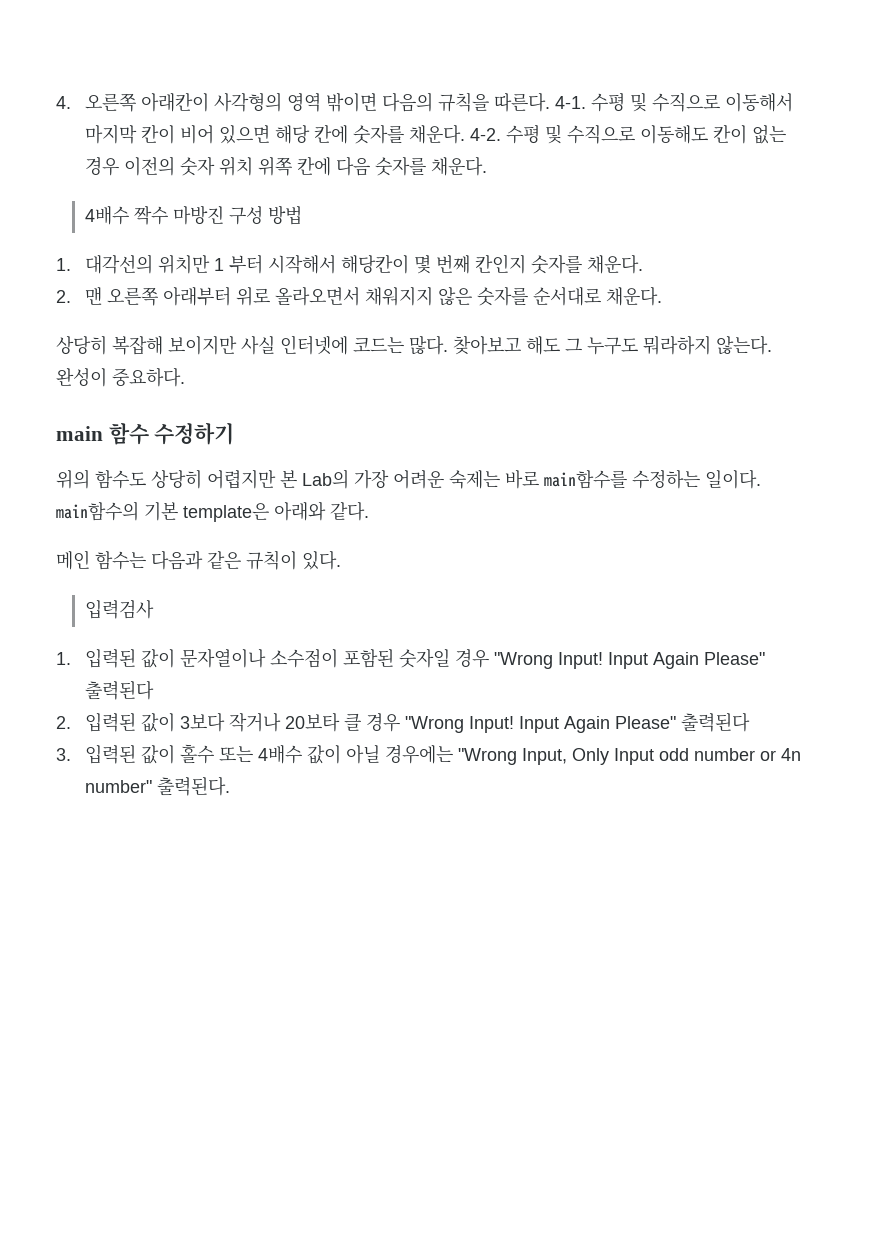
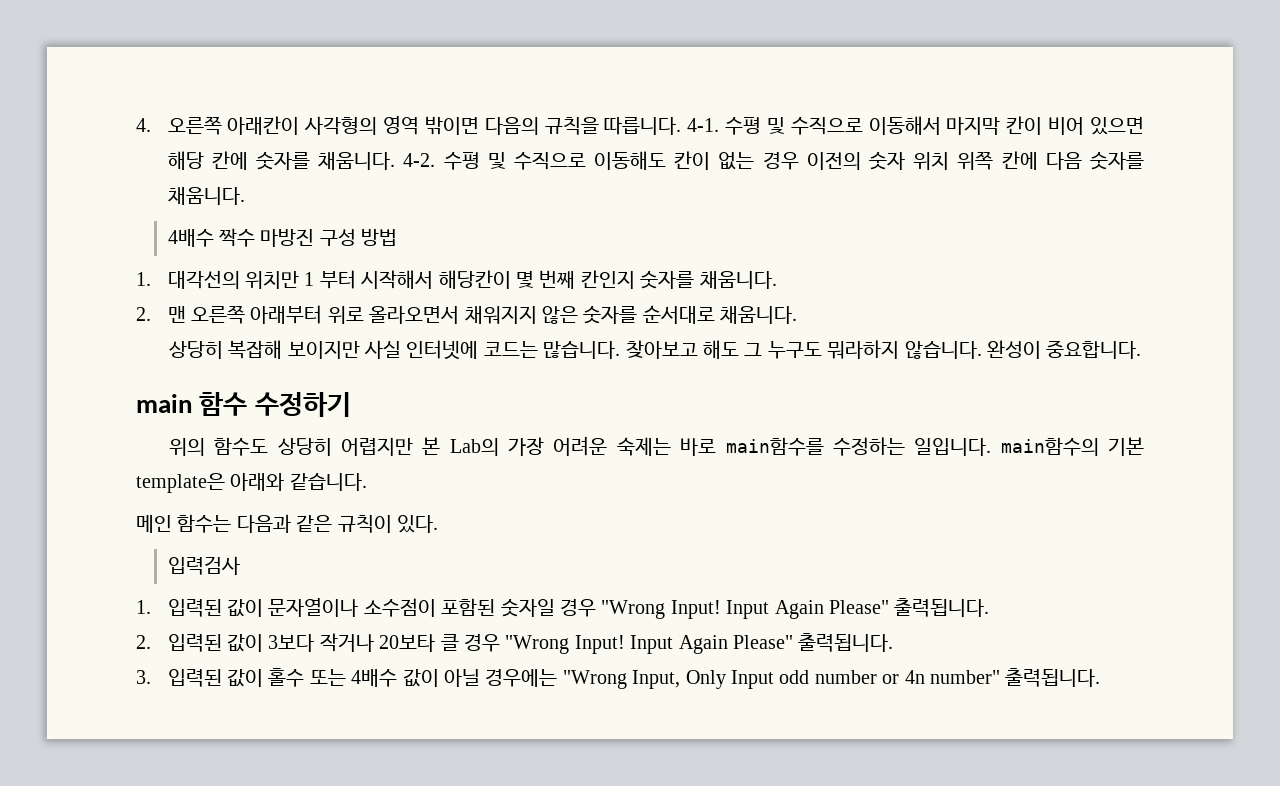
- 4. 오른쪽 아래칸이 사각형의 영역 밖이면 다음의 규칙을 따른다.
+ 4. 오른쪽 아래칸이 사각형의 영역 밖이면 다음의 규칙을 따릅니다.
- 수평 및 수직으로 이동해서 마지막 칸이 비어 있으면 해당 칸에 숫자를 채운다.
+ 수평 및 수직으로 이동해서 마지막 칸이 비어 있으면 해당 칸에 숫자를 채움니다.
- 수평 및 수직으로 이동해도 칸이 없는 경우 이전의 숫자 위치 위쪽 칸에 다음 숫자를 채운다.
+ 수평 및 수직으로 이동해도 칸이 없는 경우 이전의 숫자 위치 위쪽 칸에 다음 숫자를 채움니다.
- 1. 대각선의 위치만 1 부터 시작해서 해당칸이 몇 번째 칸인지 숫자를 채운다.
+ 1. 대각선의 위치만 1 부터 시작해서 해당칸이 몇 번째 칸인지 숫자를 채움니다.
- 2. 맨 오른쪽 아래부터 위로 올라오면서 채워지지 않은 숫자를 순서대로 채운다.
+ 2. 맨 오른쪽 아래부터 위로 올라오면서 채워지지 않은 숫자를 순서대로 채움니다.
- 상당히 복잡해 보이지만 사실 인터넷에 코드는 많다.
+ 상당히 복잡해 보이지만 사실 인터넷에 코드는 많습니다.
- 찾아보고 해도 그 누구도 뭐라하지 않는다. 완성이 중요하다.
+ 찾아보고 해도 그 누구도 뭐라하지 않습니다. 완성이 중요합니다.
- 위의 함수도 상당히 어렵지만 본 Lab의 가장 어려운 숙제는 바로 main함수를 수정하는 일이다. main함수의 기본 template은 아래와 같다.
+ 위의 함수도 상당히 어렵지만 본 Lab의 가장 어려운 숙제는 바로 main함수를 수정하는 일입니다. main함수의 기본 template은 아래와 같습니다.
- 1. 입력된 값이 문자열이나 소수점이 포함된 숫자일 경우 "Wrong Input! Input Again Please" 출력된다
+ 1. 입력된 값이 문자열이나 소수점이 포함된 숫자일 경우 "Wrong Input! Input Again Please" 출력됩니다.
- 2. 입력된 값이 3보다 작거나 20보타 클 경우 "Wrong Input! Input Again Please" 출력된다
+ 2. 입력된 값이 3보다 작거나 20보타 클 경우 "Wrong Input! Input Again Please" 출력됩니다.
- 3. 입력된 값이 홀수 또는 4배수 값이 아닐 경우에는 "Wrong Input, Only Input odd number or 4n number" 출력된다.
+ 3. 입력된 값이 홀수 또는 4배수 값이 아닐 경우에는 "Wrong Input, Only Input odd number or 4n number" 출력됩니다.

